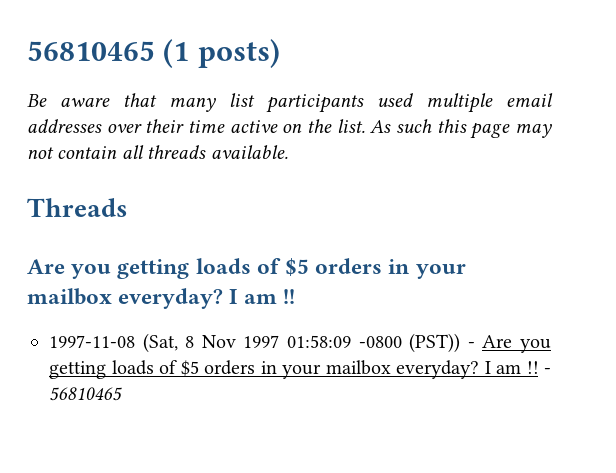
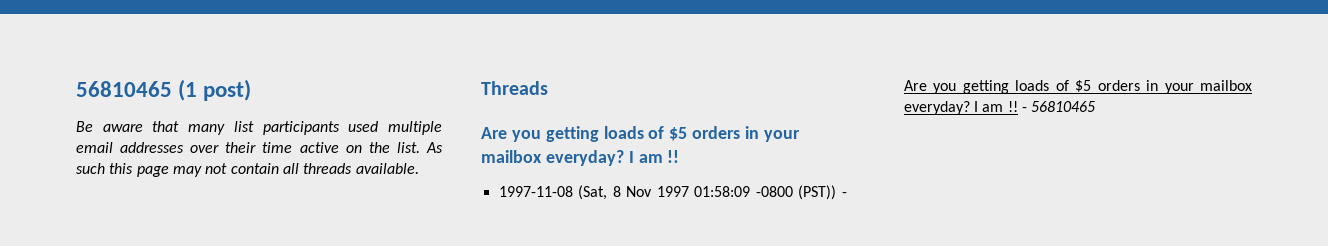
- 56810465 (1 posts)
+ 56810465 (1 post)

